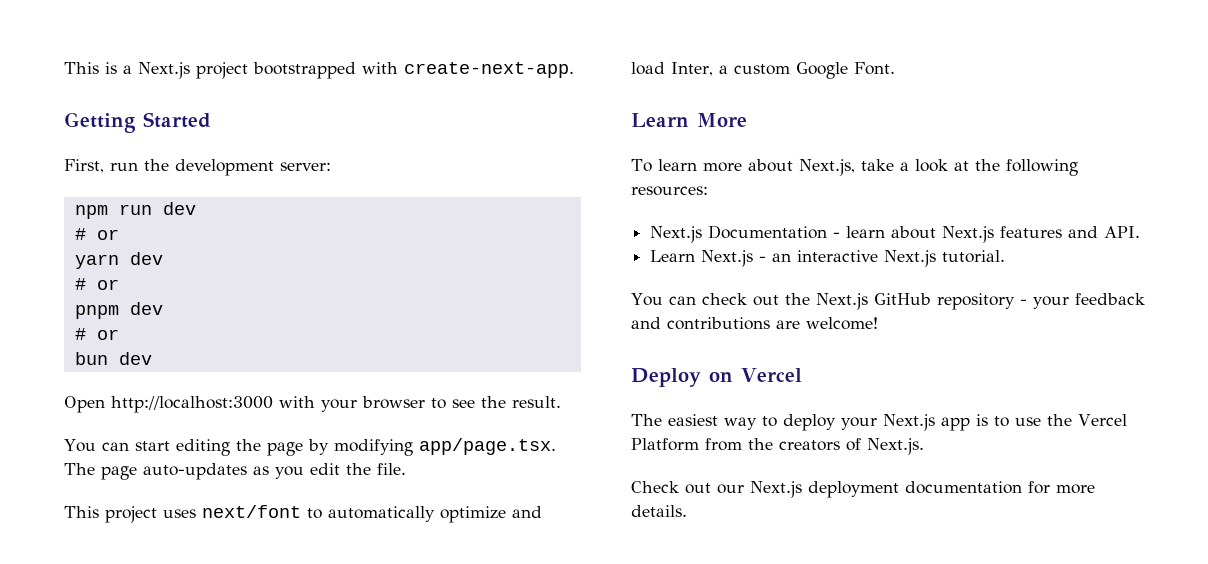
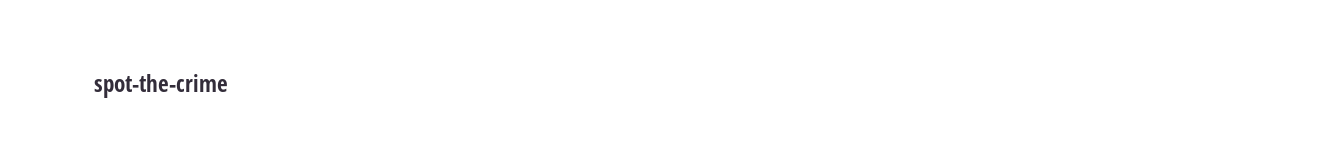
- This is a Next.js project bootstrapped with create-next-app.
- Getting Started
- First, run the development server:
- npm run dev
- # or
- yarn dev
- # or
- pnpm dev
- # or
- bun dev
- Open http://localhost:3000 with your browser to see the result.
- You can start editing the page by modifying app/page.tsx. The page auto-updates as you edit the file.
- This project uses next/font to automatically optimize and load Inter, a custom Google Font.
- Learn More
- To learn more about Next.js, take a look at the following resources:
- Next.js Documentation - learn about Next.js features and API.
- Learn Next.js - an interactive Next.js tutorial.
- You can check out the Next.js GitHub repository - your feedback and contributions are welcome!
- Deploy on Vercel
- The easiest way to deploy your Next.js app is to use the Vercel Platform from the creators of Next.js.
- Check out our Next.js deployment documentation for more details.
+ spot-the-crime

